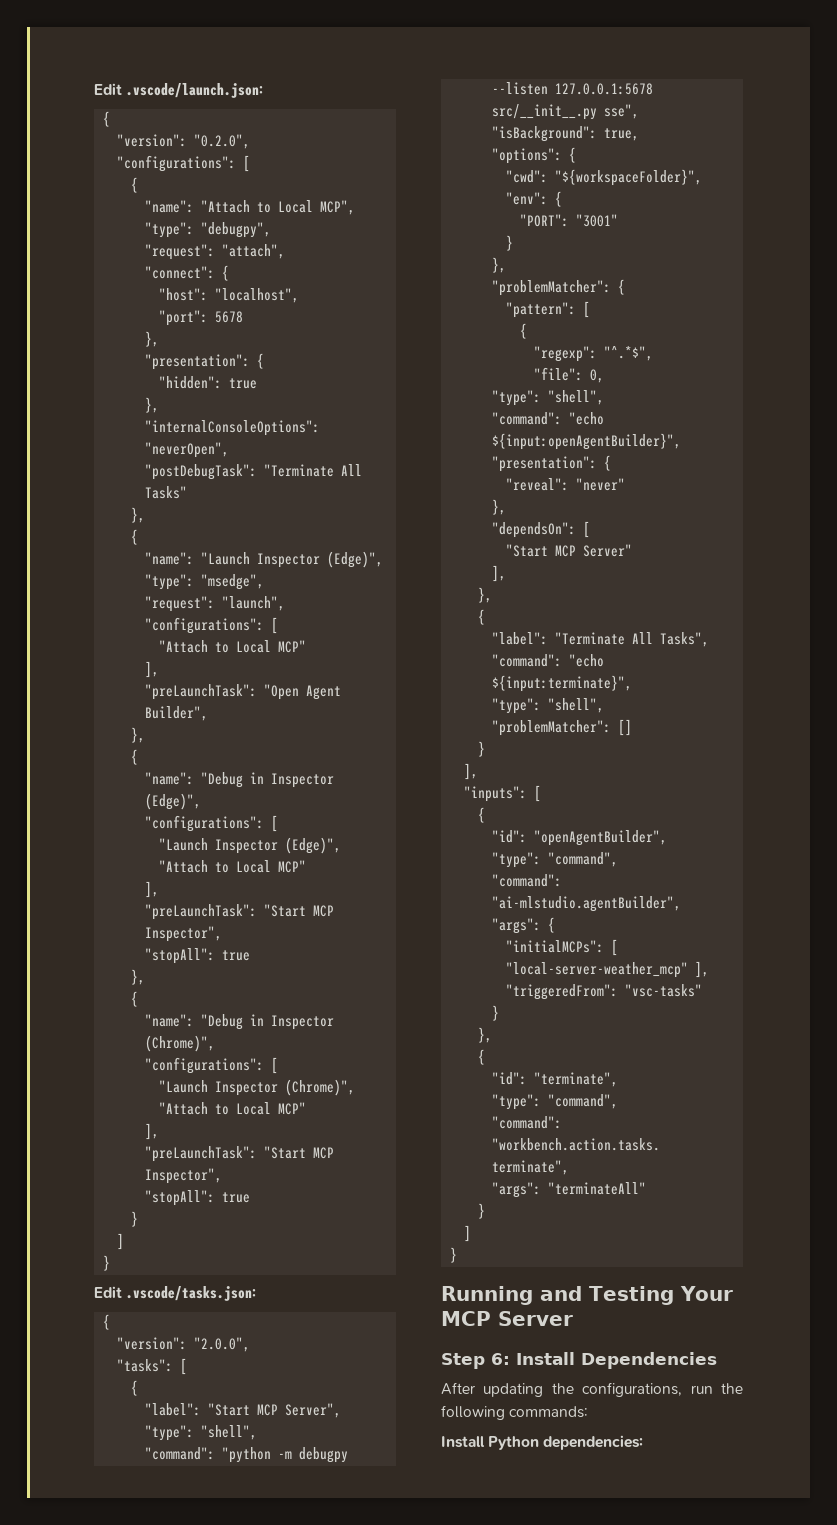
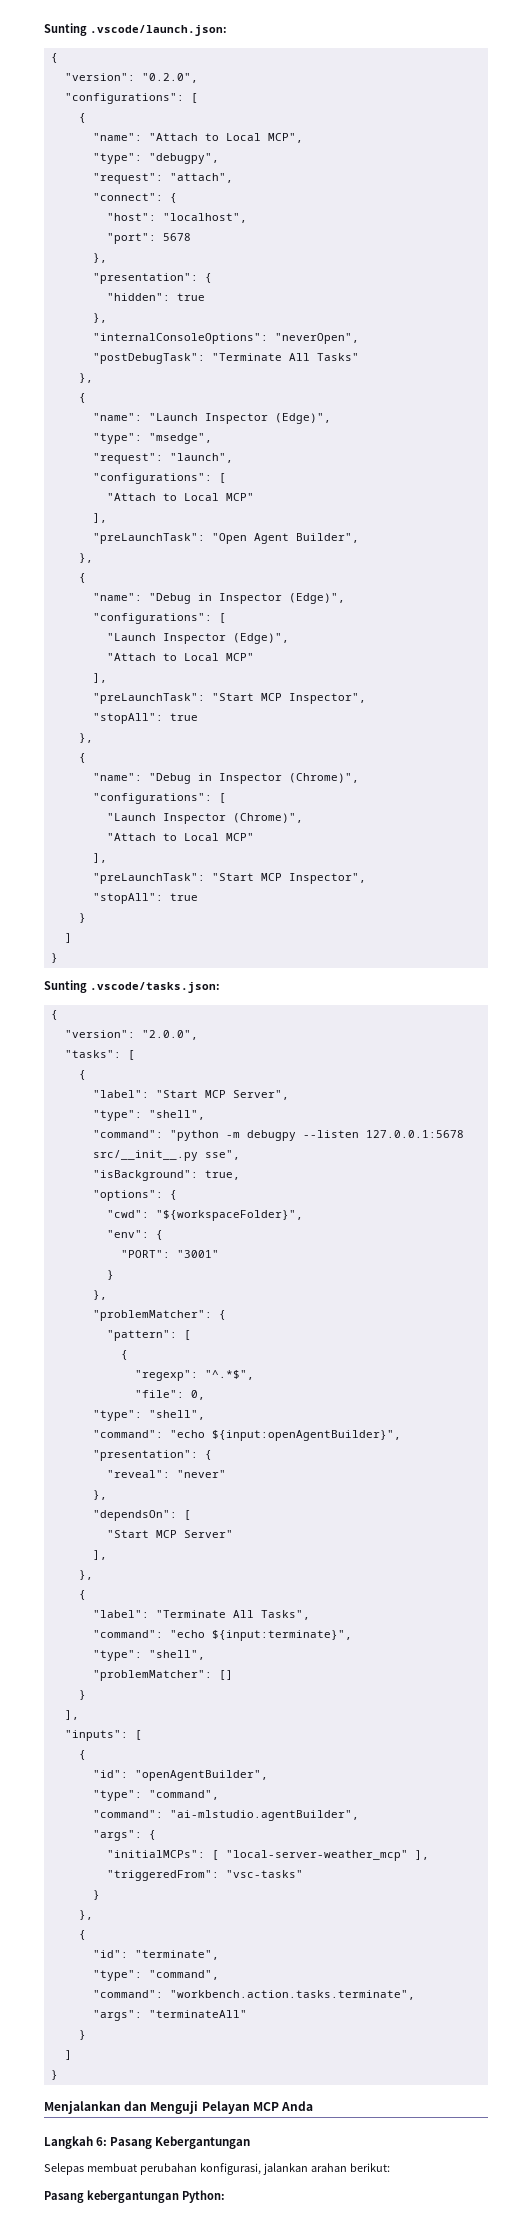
- Edit .vscode/launch.json:
+ Sunting .vscode/launch.json:
- Edit .vscode/tasks.json:
+ Sunting .vscode/tasks.json:
- Running and Testing Your MCP Server
- Step 6: Install Dependencies
- After updating the configurations, run the following commands:
- Install Python dependencies:
+ Menjalankan dan Menguji Pelayan MCP Anda
+ Langkah 6: Pasang Kebergantungan
+ Selepas membuat perubahan konfigurasi, jalankan arahan berikut:
+ Pasang kebergantungan Python:

